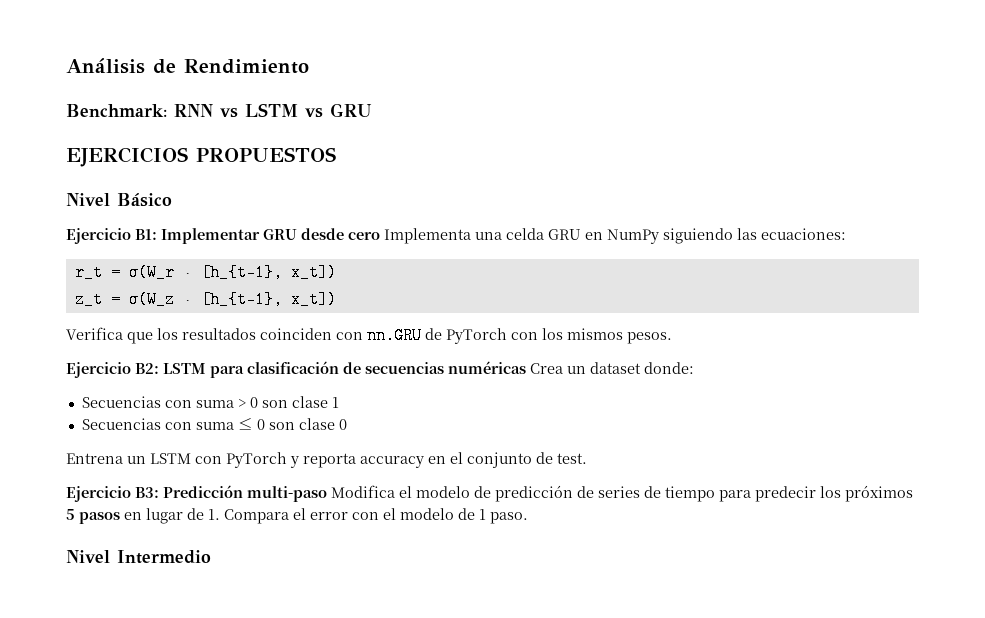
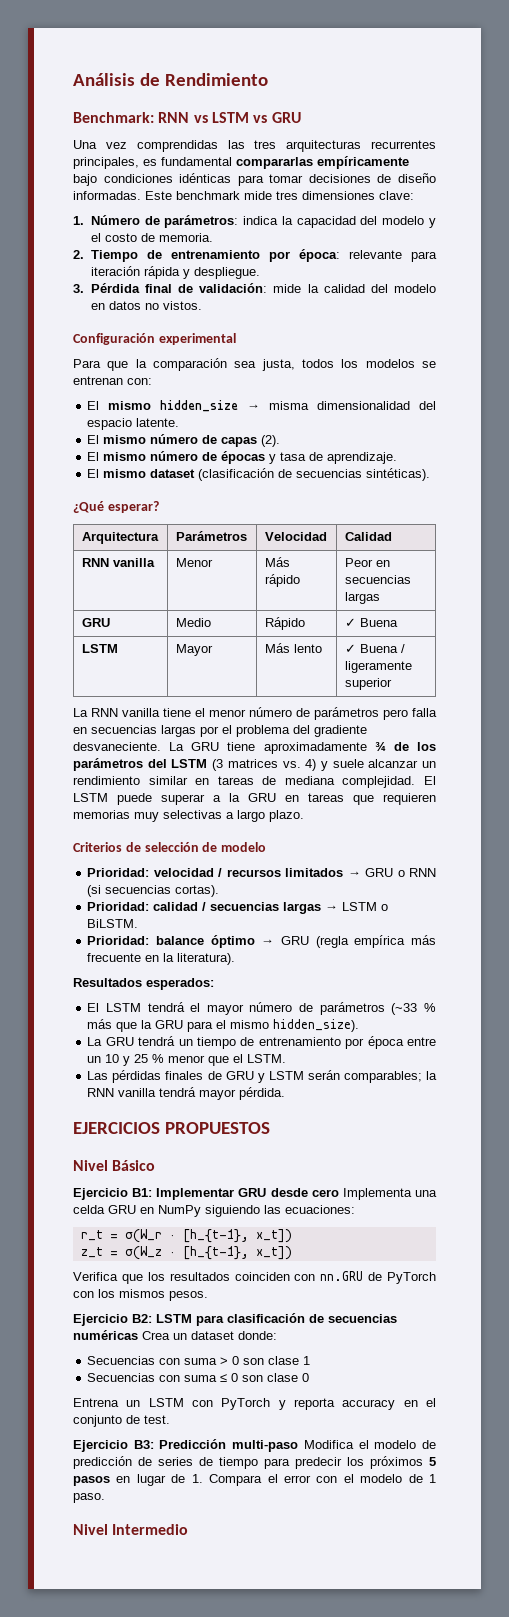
+ Una vez comprendidas las tres arquitecturas recurrentes principales, es fundamental compararlas empíricamente bajo condiciones idénticas para tomar decisiones de diseño informadas. Este benchmark mide tres dimensiones clave:
+ 1. Número de parámetros: indica la capacidad del modelo y el costo de memoria.
+ 2. Tiempo de entrenamiento por época: relevante para iteración rápida y despliegue.
+ 3. Pérdida final de validación: mide la calidad del modelo en datos no vistos.
+ Configuración experimental
+ Para que la comparación sea justa, todos los modelos se entrenan con:
+ El mismo hidden_size → misma dimensionalidad del espacio latente.
+ El mismo número de capas (2).
+ El mismo número de épocas y tasa de aprendizaje.
+ El mismo dataset (clasificación de secuencias sintéticas).
+ ¿Qué esperar?
+ Arquitectura | Parámetros | Velocidad | Calidad
+ RNN vanilla | Menor | Más rápido | Peor en secuencias largas
+ GRU | Medio | Rápido | ✓ Buena
+ LSTM | Mayor | Más lento | ✓ Buena / ligeramente superior
+ La RNN vanilla tiene el menor número de parámetros pero falla en secuencias largas por el problema del gradiente desvaneciente. La GRU tiene aproximadamente ¾ de los parámetros del LSTM (3 matrices vs. 4) y suele alcanzar un rendimiento similar en tareas de mediana complejidad. El LSTM puede superar a la GRU en tareas que requieren memorias muy selectivas a largo plazo.
+ Criterios de selección de modelo
+ Prioridad: velocidad / recursos limitados → GRU o RNN (si secuencias cortas).
+ Prioridad: calidad / secuencias largas → LSTM o BiLSTM.
+ Prioridad: balance óptimo → GRU (regla empírica más frecuente en la literatura).
+ Resultados esperados:
+ El LSTM tendrá el mayor número de parámetros (~33 % más que la GRU para el mismo hidden_size).
+ La GRU tendrá un tiempo de entrenamiento por época entre un 10 y 25 % menor que el LSTM.
+ Las pérdidas finales de GRU y LSTM serán comparables; la RNN vanilla tendrá mayor pérdida.

